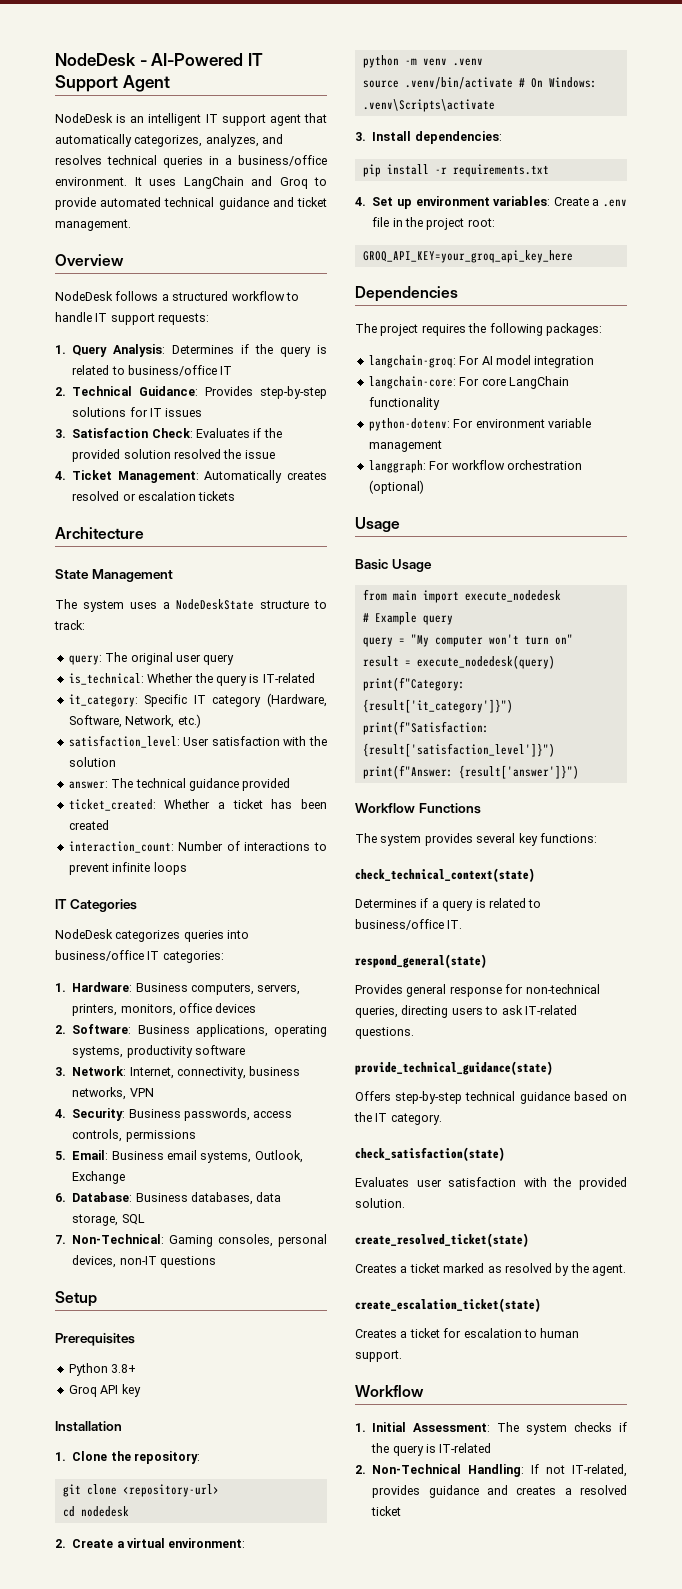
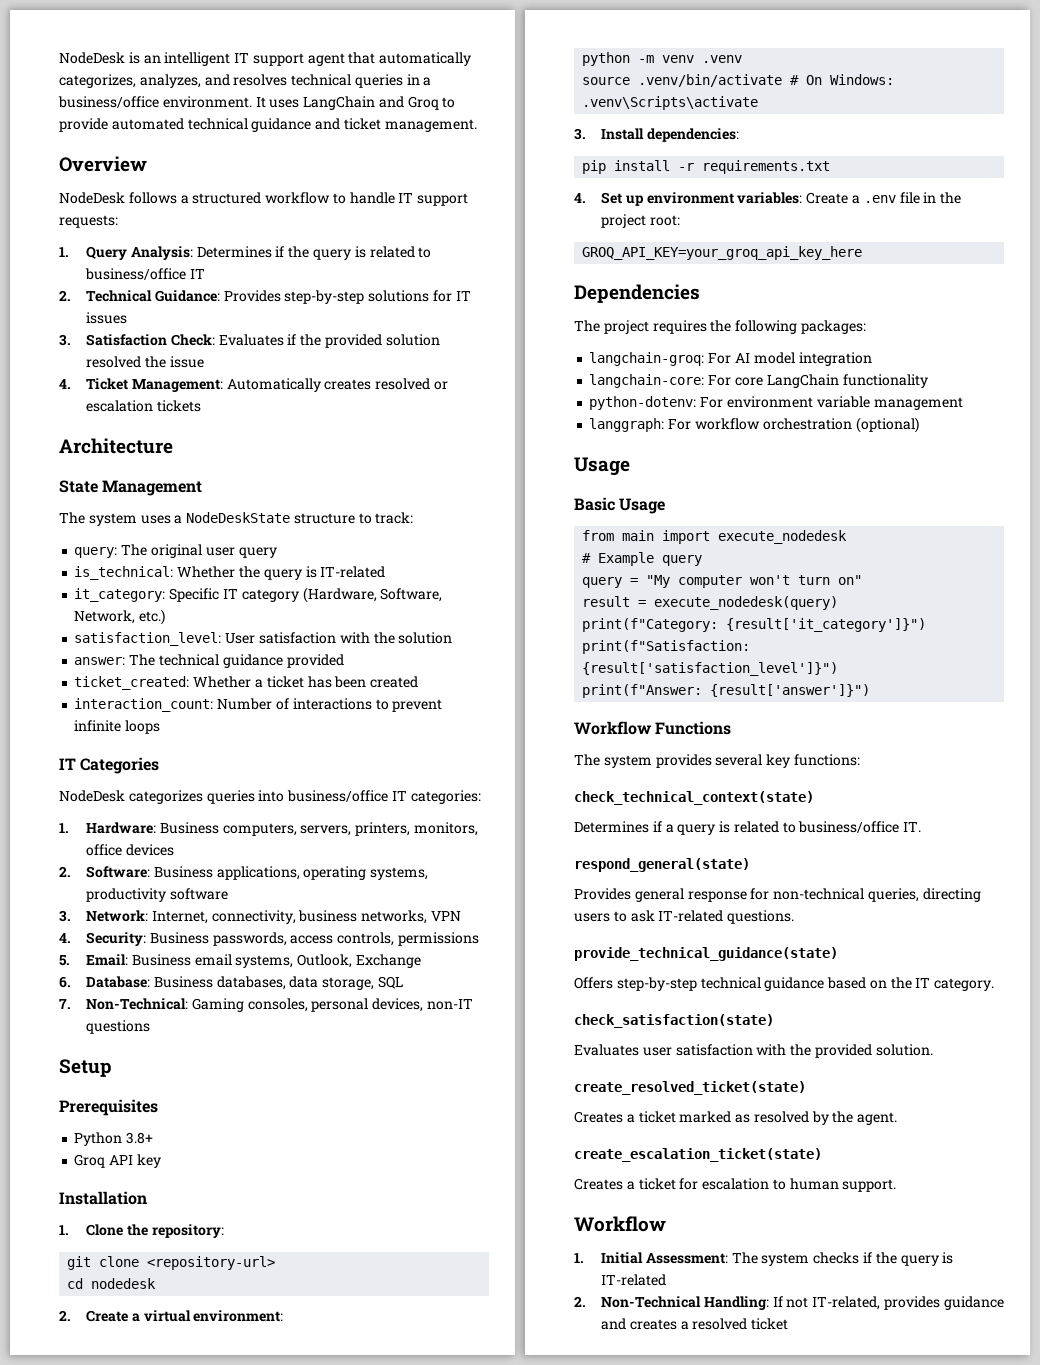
- NodeDesk - AI-Powered IT Support Agent

